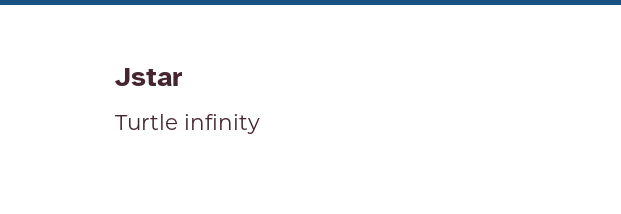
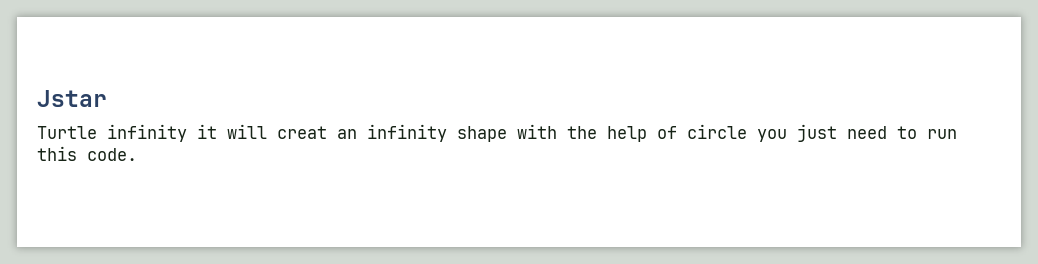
- Turtle infinity
+ Turtle infinity it will creat an infinity shape with the help of circle you just need to run this code.

